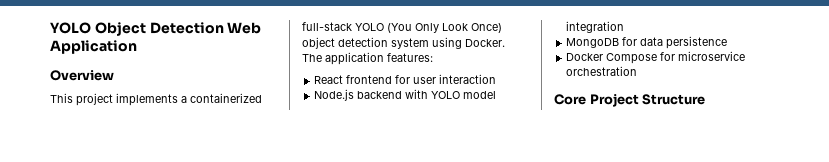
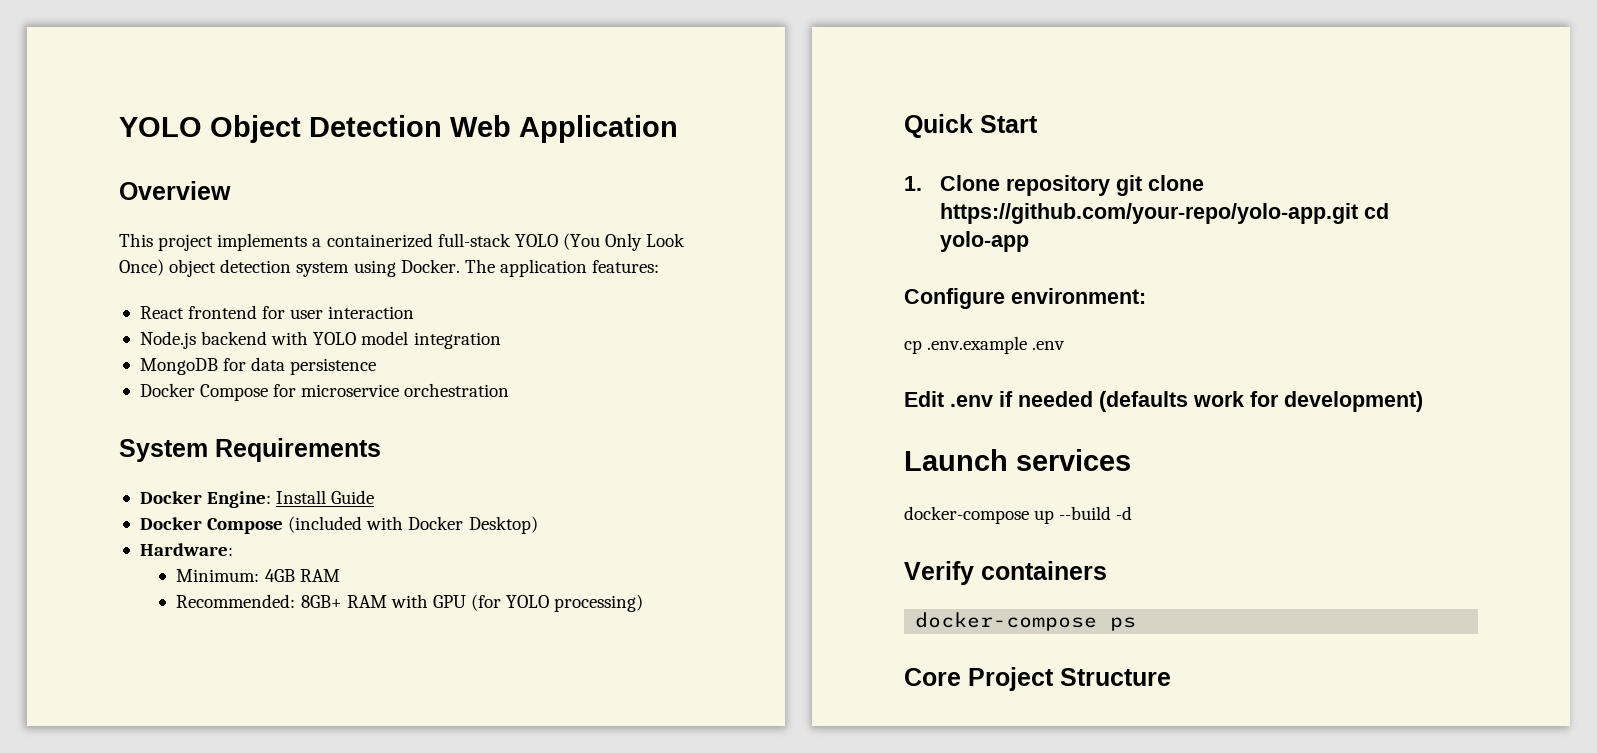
+ System Requirements
+ Docker Engine: Install Guide
+ Docker Compose (included with Docker Desktop)
+ Hardware:
+ Minimum: 4GB RAM
+ Recommended: 8GB+ RAM with GPU (for YOLO processing)
+ Quick Start
+ 1. Clone repository git clone https://github.com/your-repo/yolo-app.git cd yolo-app
+ Configure environment:
+ cp .env.example .env
+ Edit .env if needed (defaults work for development)
+ Launch services
+ docker-compose up --build -d
+ Verify containers
+ docker-compose ps

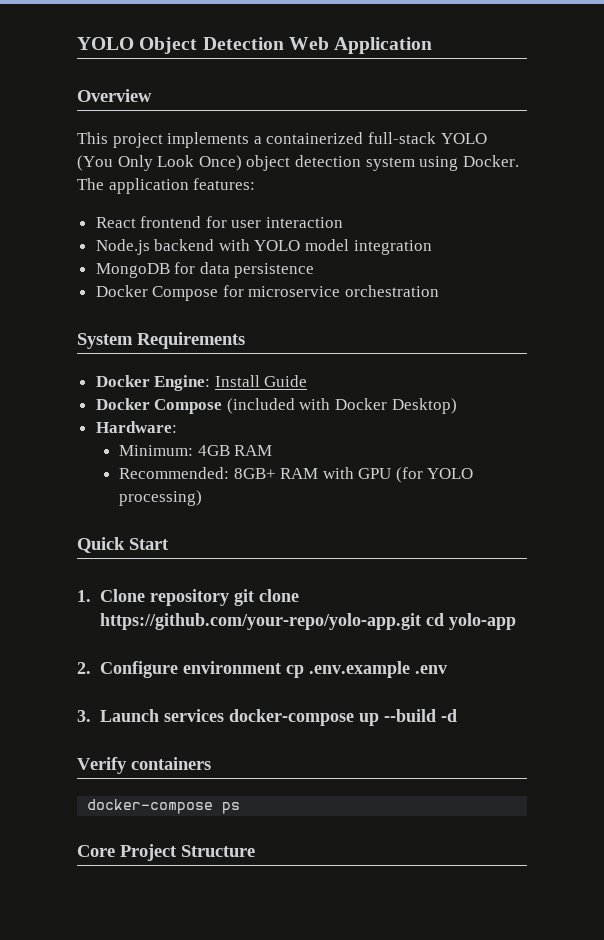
- Configure environment:
- cp .env.example .env
+ 2. Configure environment cp .env.example .env
- Edit .env if needed (defaults work for development)
- Launch services
- docker-compose up --build -d
+ 3. Launch services docker-compose up --build -d

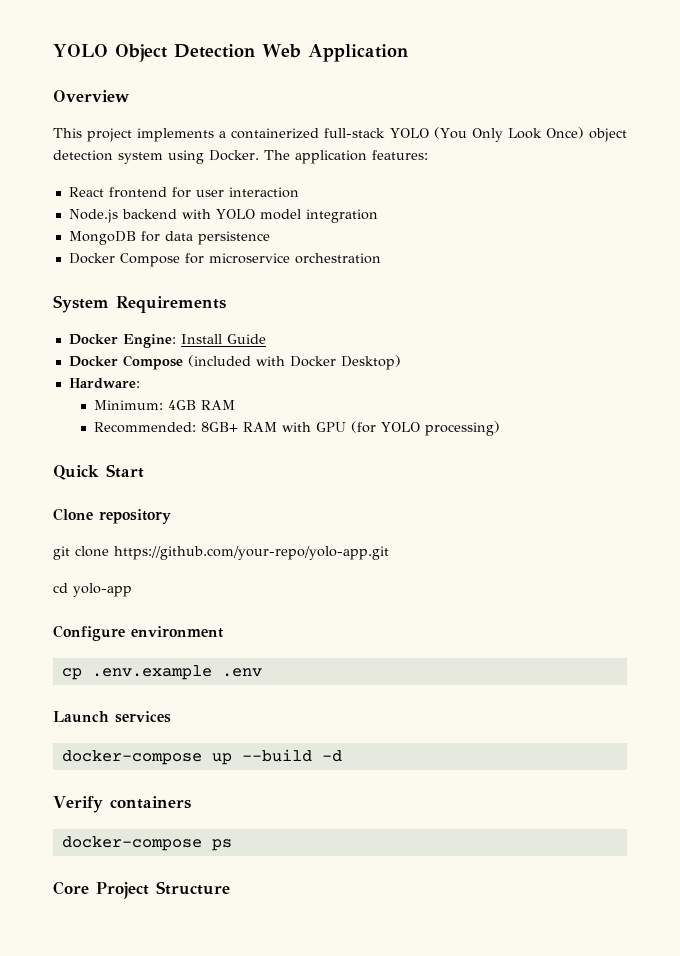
- 1. Clone repository git clone https://github.com/your-repo/yolo-app.git cd yolo-app
+ Clone repository
+ git clone https://github.com/your-repo/yolo-app.git
+ cd yolo-app
- 2. Configure environment cp .env.example .env
+ Configure environment
+ cp .env.example .env
- 3. Launch services docker-compose up --build -d
+ Launch services
+ docker-compose up --build -d

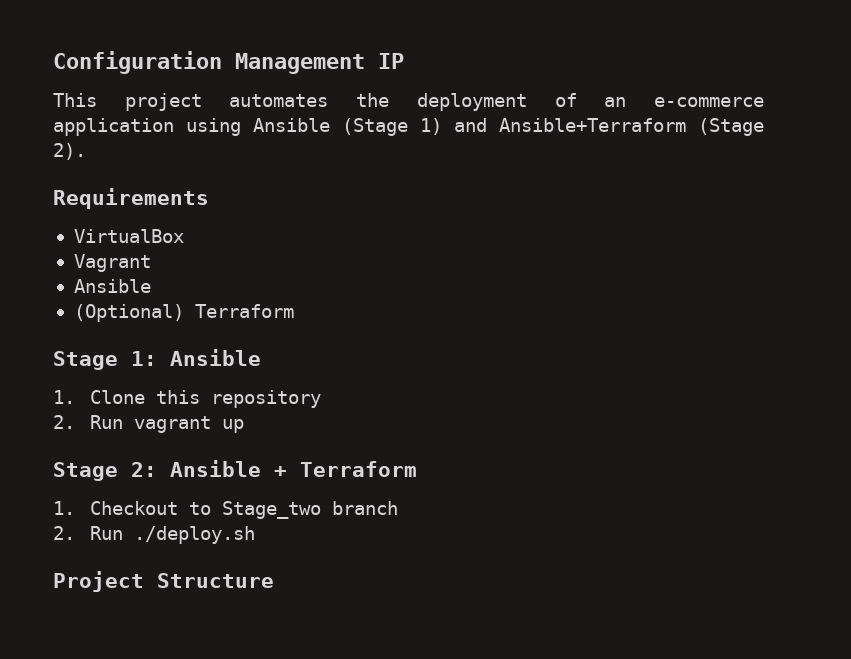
- YOLO Object Detection Web Application
- Overview
- This project implements a containerized full-stack YOLO (You Only Look Once) object detection system using Docker. The application features:
- React frontend for user interaction
- Node.js backend with YOLO model integration
- MongoDB for data persistence
- Docker Compose for microservice orchestration
- System Requirements
- Docker Engine: Install Guide
- Docker Compose (included with Docker Desktop)
- Hardware:
- Minimum: 4GB RAM
- Recommended: 8GB+ RAM with GPU (for YOLO processing)
- Quick Start
- Clone repository
- git clone https://github.com/your-repo/yolo-app.git
- cd yolo-app
- Configure environment
- cp .env.example .env
- Launch services
- docker-compose up --build -d
- Verify containers
- docker-compose ps
- Core Project Structure
+ Configuration Management IP
+ This project automates the deployment of an e-commerce application using Ansible (Stage 1) and Ansible+Terraform (Stage 2).
+ Requirements
+ VirtualBox
+ Vagrant
+ Ansible
+ (Optional) Terraform
+ Stage 1: Ansible
+ 1. Clone this repository
+ 2. Run vagrant up
+ Stage 2: Ansible + Terraform
+ 1. Checkout to Stage_two branch
+ 2. Run ./deploy.sh
+ Project Structure

